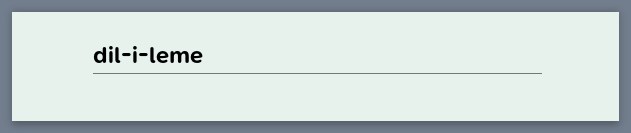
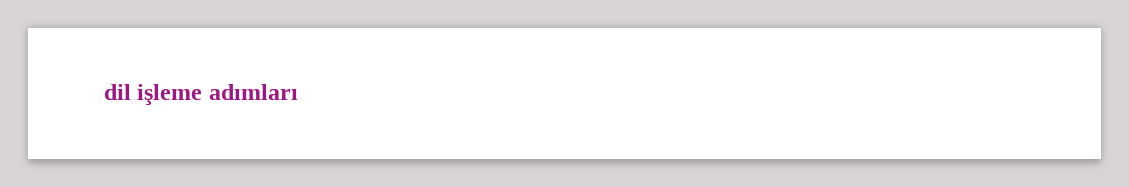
- dil-i-leme
+ dil işleme adımları

